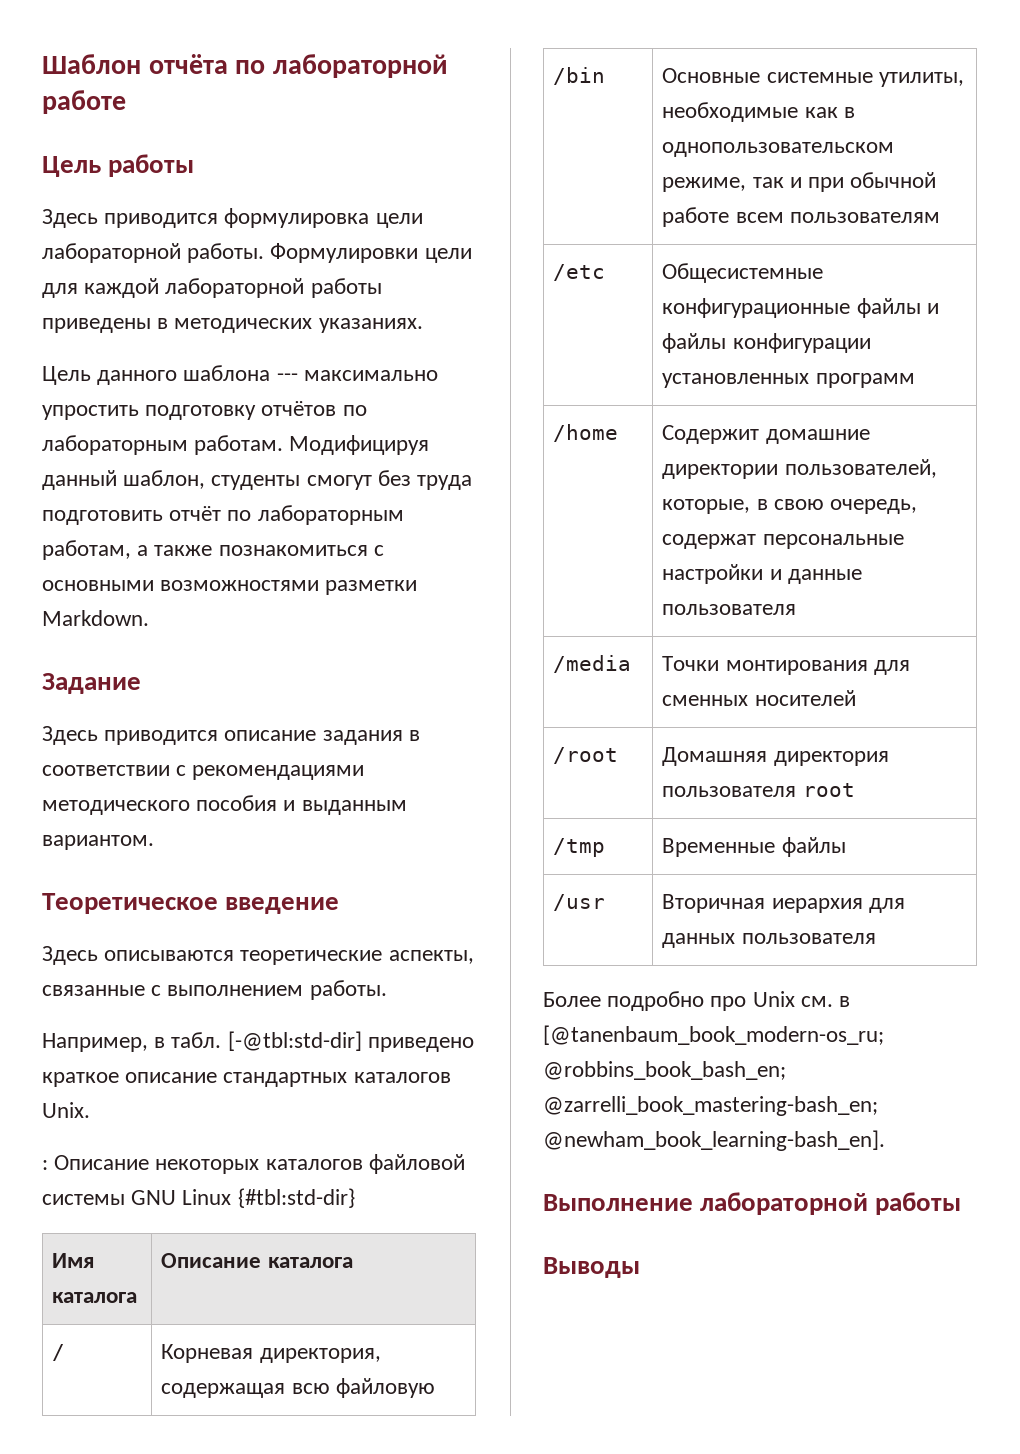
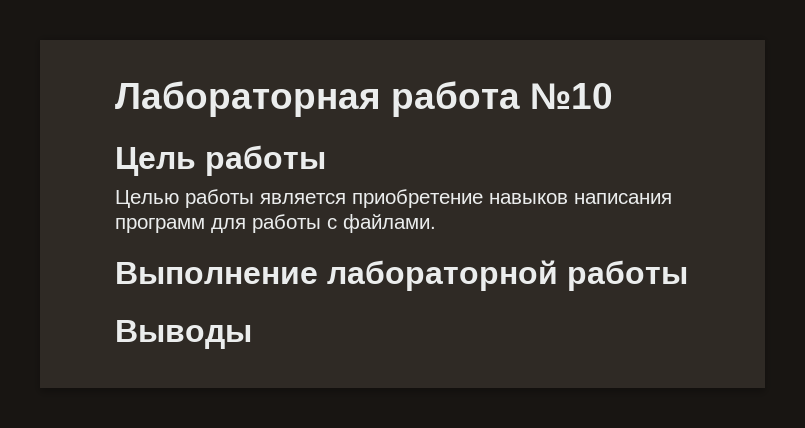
- Шаблон отчёта по лабораторной работе
+ Лабораторная работа №10
  Цель работы
- Здесь приводится формулировка цели лабораторной работы. Формулировки цели для каждой лабораторной работы приведены в методических указаниях.
- Цель данного шаблона --- максимально упростить подготовку отчётов по лабораторным работам. Модифицируя данный шаблон, студенты смогут без труда подготовить отчёт по лабораторным работам, а также познакомиться с основными возможностями разметки Markdown.
- Задание
- Здесь приводится описание задания в соответствии с рекомендациями методического пособия и выданным вариантом.
- Теоретическое введение
- Здесь описываются теоретические аспекты, связанные с выполнением работы.
- Например, в табл. [-@tbl:std-dir] приведено краткое описание стандартных каталогов Unix.
- : Описание некоторых каталогов файловой системы GNU Linux {#tbl:std-dir}
- Имя каталога | Описание каталога
- / | Корневая директория, содержащая всю файловую
- /bin | Основные системные утилиты, необходимые как в однопользовательском режиме, так и при обычной работе всем пользователям
- /etc | Общесистемные конфигурационные файлы и файлы конфигурации установленных программ
- /home | Содержит домашние директории пользователей, которые, в свою очередь, содержат персональные настройки и данные пользователя
- /media | Точки монтирования для сменных носителей
- /root | Домашняя директория пользователя root
- /tmp | Временные файлы
- /usr | Вторичная иерархия для данных пользователя
- Более подробно про Unix см. в [@tanenbaum_book_modern-os_ru; @robbins_book_bash_en; @zarrelli_book_mastering-bash_en; @newham_book_learning-bash_en].
+ Целью работы является приобретение навыков написания программ для работы с файлами.

